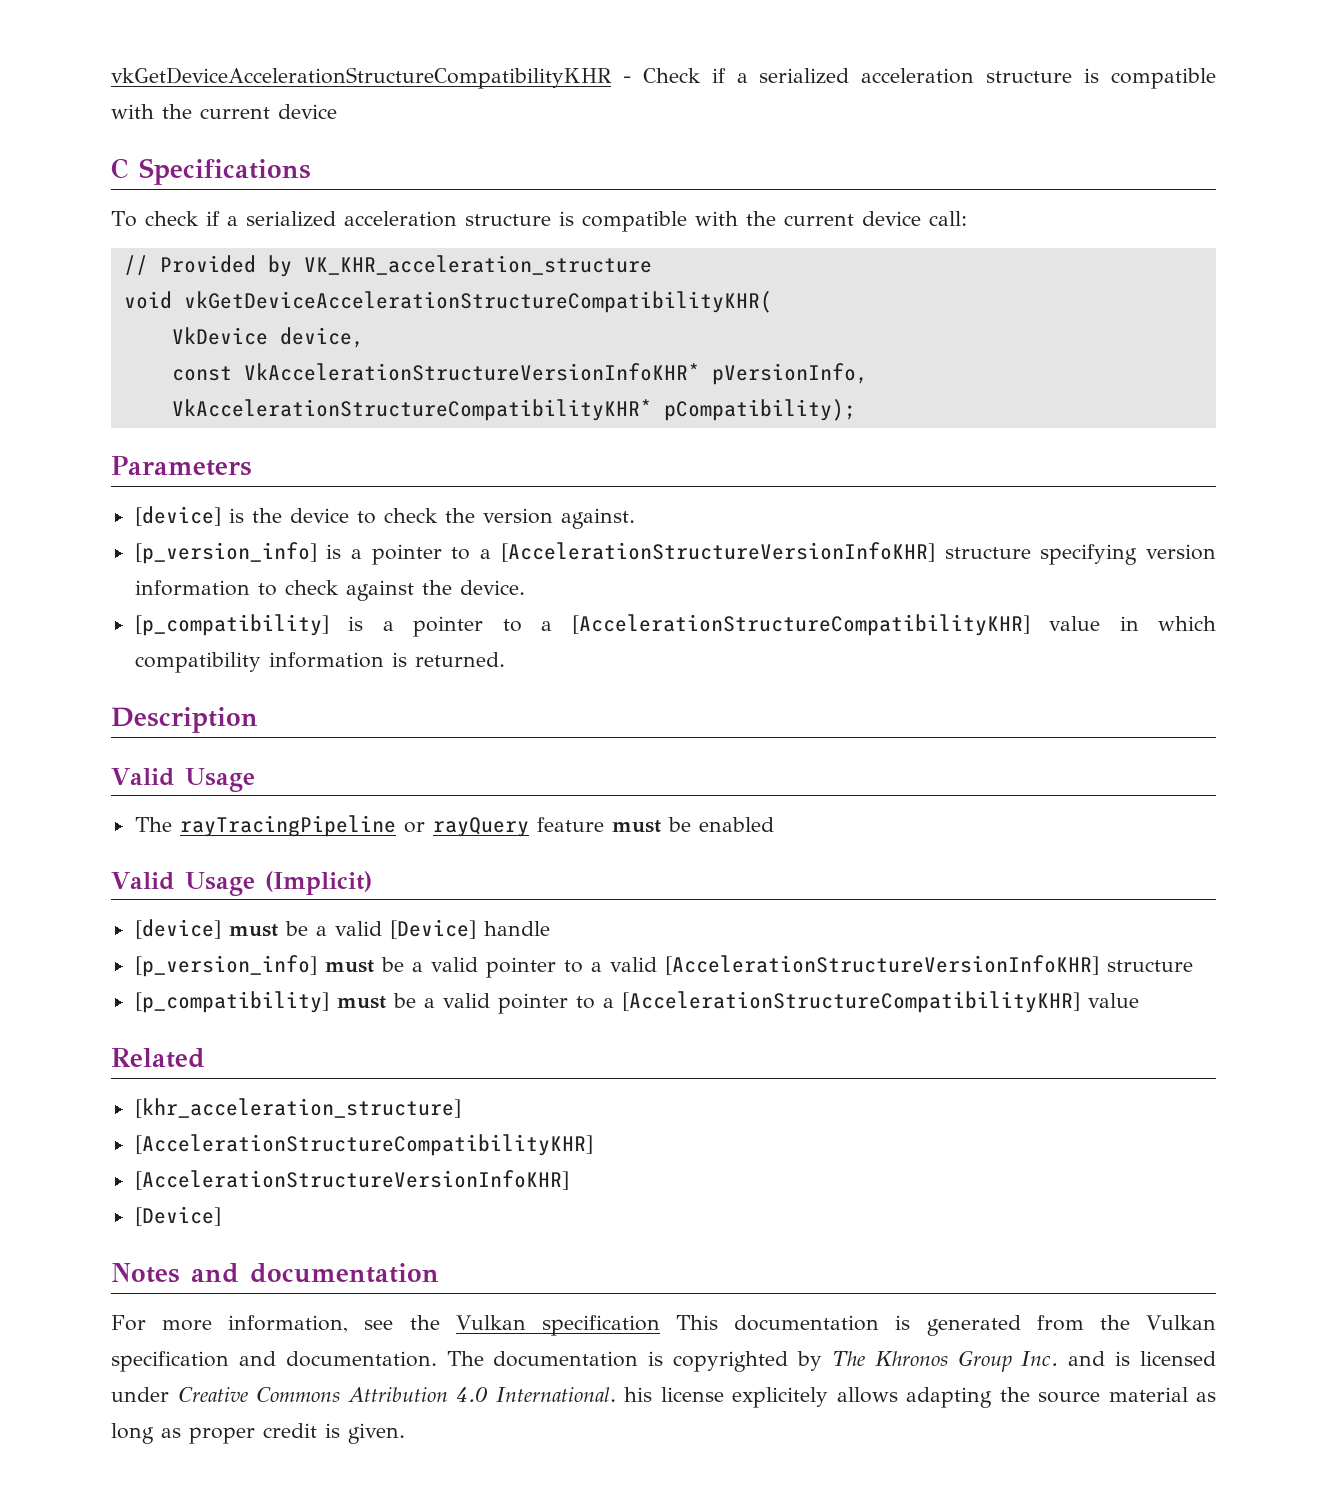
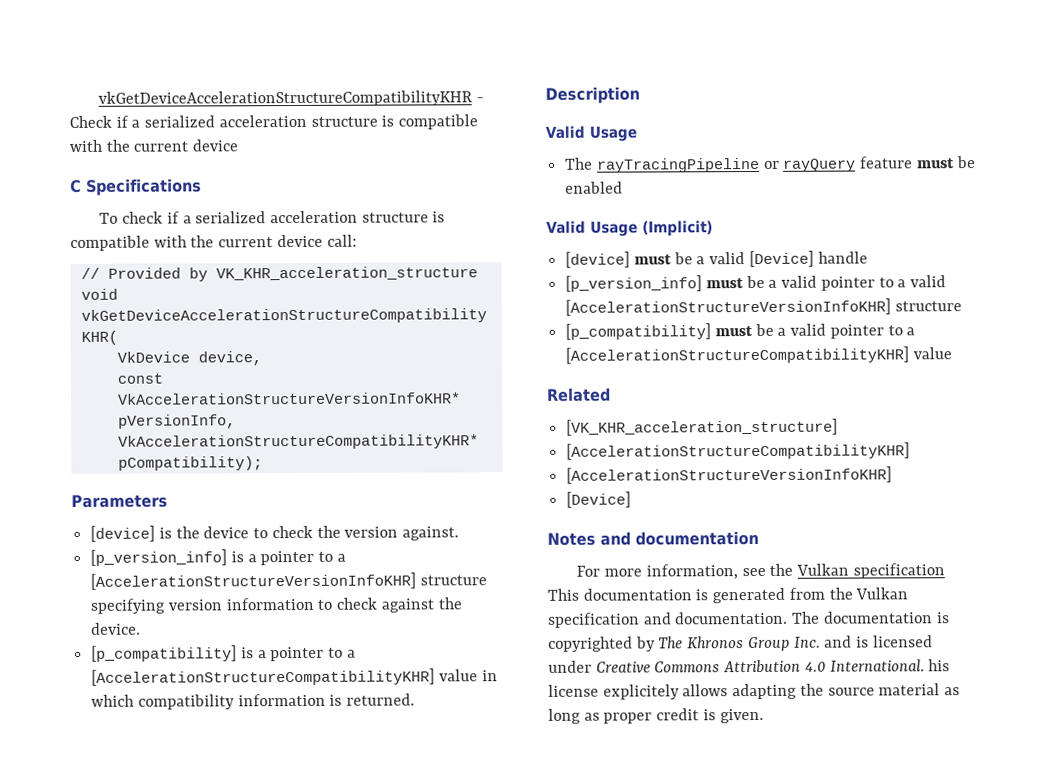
- [khr_acceleration_structure]
+ [VK_KHR_acceleration_structure]

